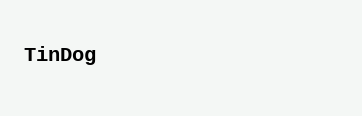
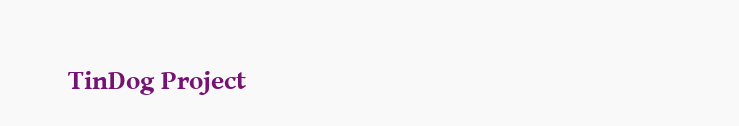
- TinDog
+ TinDog Project

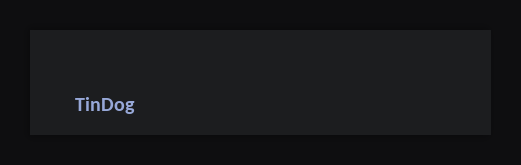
- TinDog Project
+ TinDog

